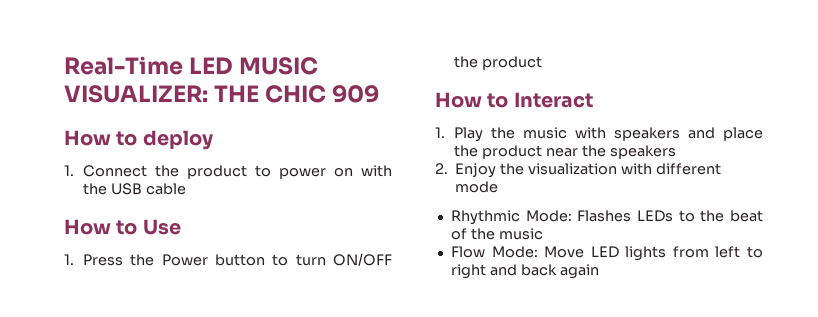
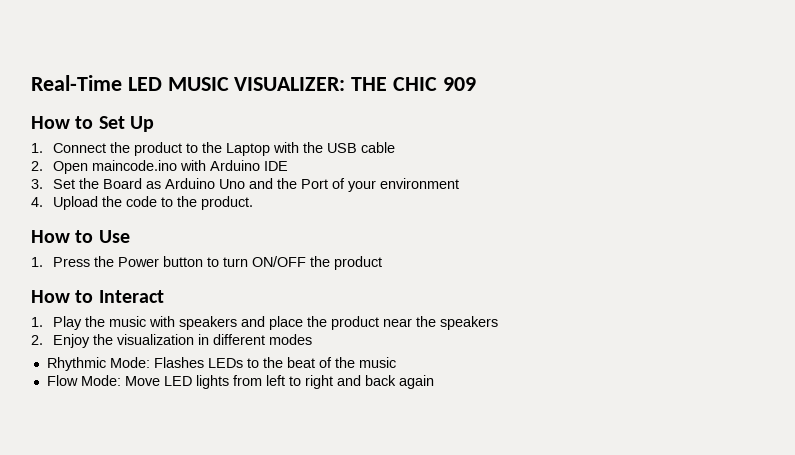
- How to deploy
+ How to Set Up
- 1. Connect the product to power on with the USB cable
+ 1. Connect the product to the Laptop with the USB cable
+ 2. Open maincode.ino with Arduino IDE
+ 3. Set the Board as Arduino Uno and the Port of your environment
+ 4. Upload the code to the product.
- 2. Enjoy the visualization with different mode
+ 2. Enjoy the visualization in different modes

